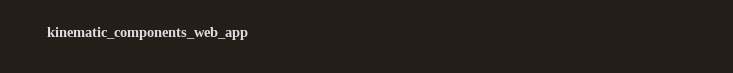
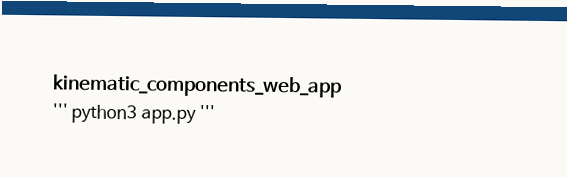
+ ''' python3 app.py '''

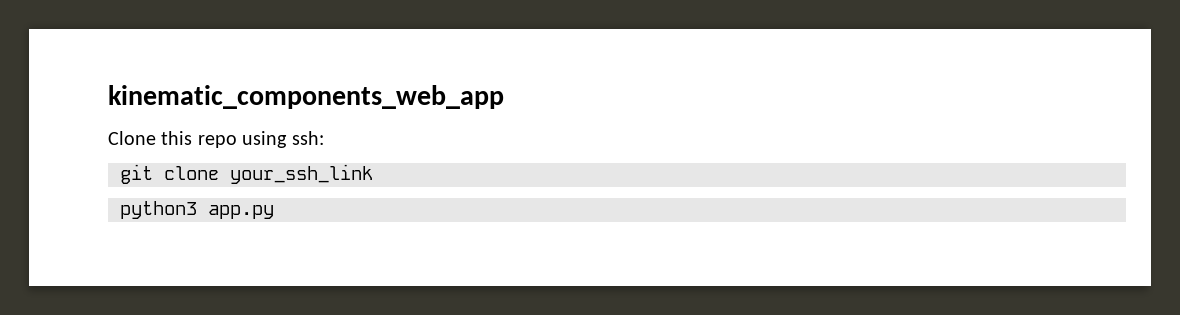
- ''' python3 app.py '''
+ Clone this repo using ssh:
+ git clone your_ssh_link
+ python3 app.py

